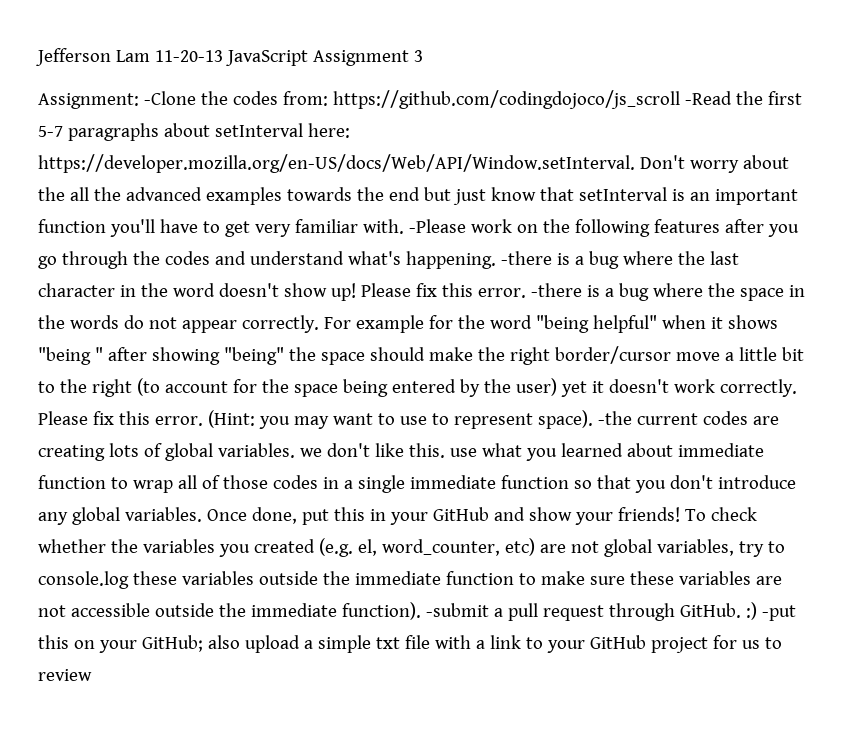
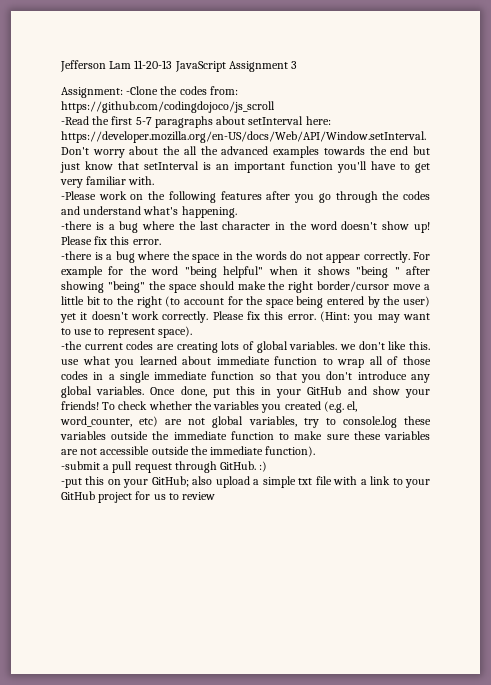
- https://github.com/codingdojoco/js_scroll -Read the first 5-7 paragraphs about setInterval here:
+ https://github.com/codingdojoco/js_scroll
+ -Read the first 5-7 paragraphs about setInterval here:
- https://developer.mozilla.org/en-US/docs/Web/API/Window.setInterval. Don't worry about the all the advanced examples towards the end but just know that setInterval is an important function you'll have to get very familiar with. -Please work on the following features after you go through the codes and understand what's happening. -there is a bug where the last character in the word doesn't show up! Please fix this error. -there is a bug where the space in the words do not appear correctly.
+ https://developer.mozilla.org/en-US/docs/Web/API/Window.setInterval. Don't worry about the all the advanced examples towards the end but just know that setInterval is an important function you'll have to get very familiar with.
+ -Please work on the following features after you go through the codes and understand what's happening.
+ -there is a bug where the last character in the word doesn't show up! Please fix this error.
+ -there is a bug where the space in the words do not appear correctly.
- (Hint: you may want to use to represent space). -the current codes are creating lots of global variables. we don't like this. use what you learned about immediate function to wrap all of those codes in a single immediate function so that you don't introduce any global variables.
+ (Hint: you may want to use to represent space).
+ -the current codes are creating lots of global variables. we don't like this. use what you learned about immediate function to wrap all of those codes in a single immediate function so that you don't introduce any global variables.
- To check whether the variables you created (e.g. el, word_counter, etc) are not global variables, try to console.log these variables outside the immediate function to make sure these variables are not accessible outside the immediate function). -submit a pull request through GitHub. :) -put this on your GitHub;
+ To check whether the variables you created (e.g. el, word_counter, etc) are not global variables, try to console.log these variables outside the immediate function to make sure these variables are not accessible outside the immediate function).
+ -submit a pull request through GitHub. :)
+ -put this on your GitHub;

